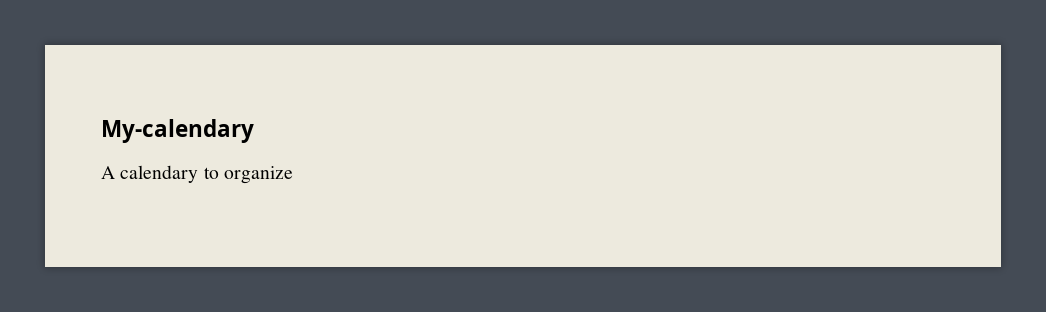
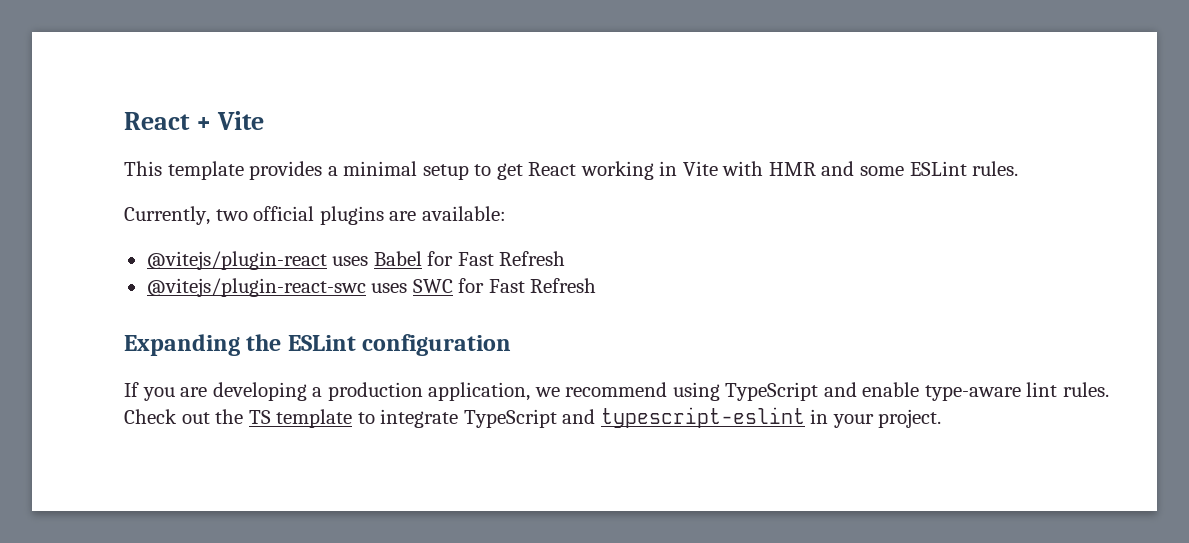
- My-calendary
- A calendary to organize
+ React + Vite
+ This template provides a minimal setup to get React working in Vite with HMR and some ESLint rules.
+ Currently, two official plugins are available:
+ @vitejs/plugin-react uses Babel for Fast Refresh
+ @vitejs/plugin-react-swc uses SWC for Fast Refresh
+ Expanding the ESLint configuration
+ If you are developing a production application, we recommend using TypeScript and enable type-aware lint rules. Check out the TS template to integrate TypeScript and typescript-eslint in your project.

